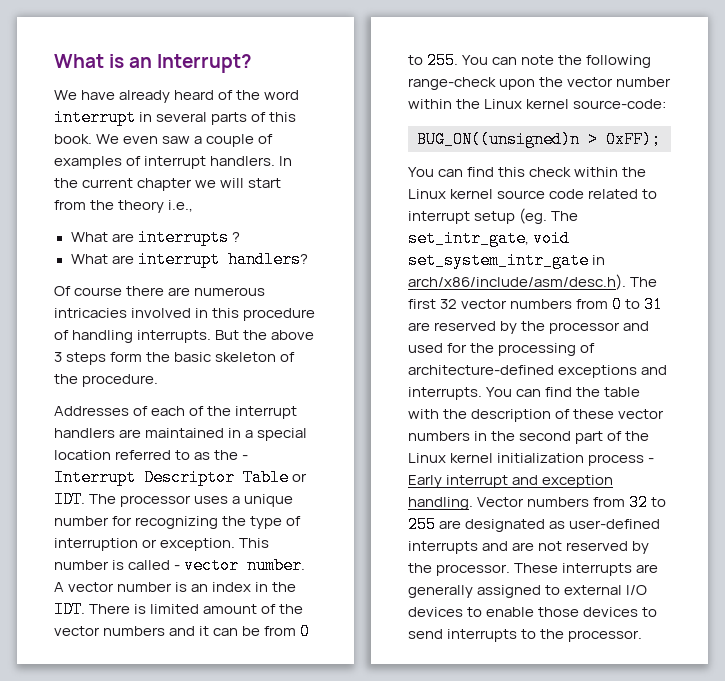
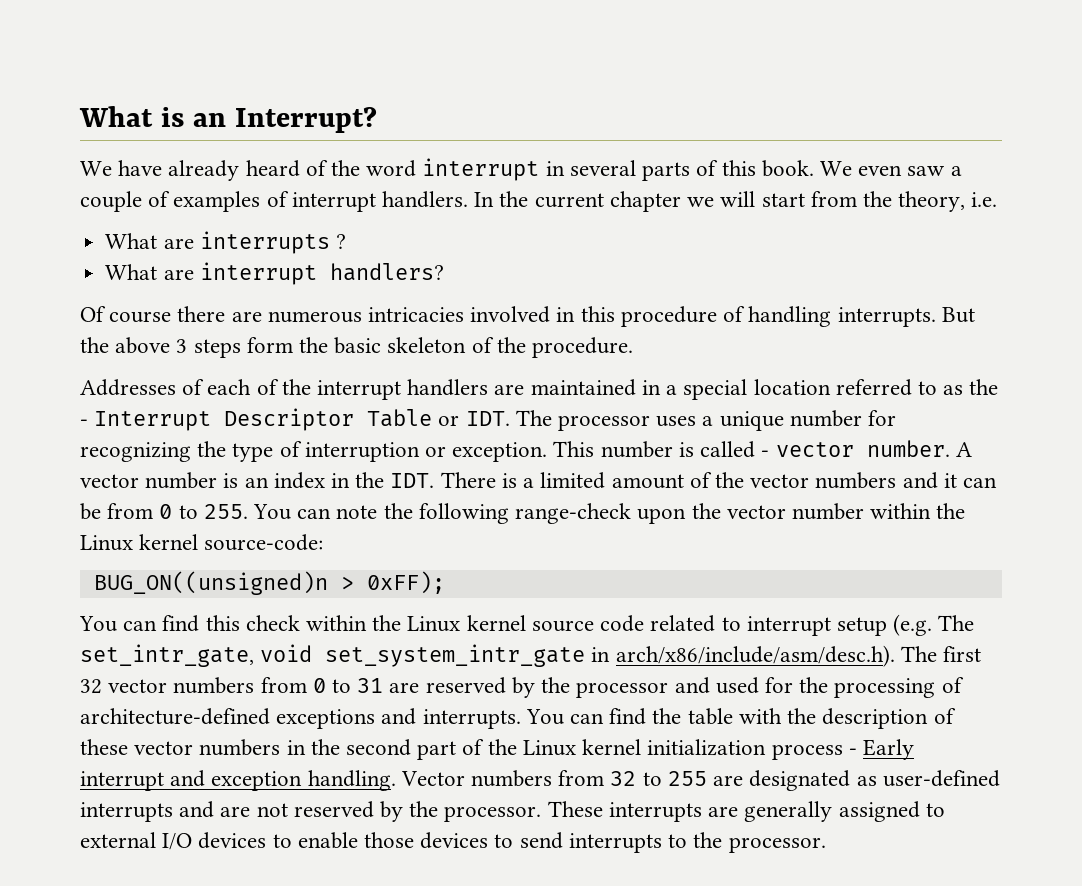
- In the current chapter we will start from the theory i.e.,
+ In the current chapter we will start from the theory, i.e.
- A vector number is an index in the IDT. There is limited amount of the vector numbers and it can be from 0 to 255. You can note the following range-check upon the vector number within the Linux kernel source-code:
+ A vector number is an index in the IDT. There is a limited amount of the vector numbers and it can be from 0 to 255. You can note the following range-check upon the vector number within the Linux kernel source-code:
- You can find this check within the Linux kernel source code related to interrupt setup (eg. The set_intr_gate, void set_system_intr_gate in arch/x86/include/asm/desc.h). The first 32 vector numbers from 0 to 31 are reserved by the processor and used for the processing of architecture-defined exceptions and interrupts.
+ You can find this check within the Linux kernel source code related to interrupt setup (e.g. The set_intr_gate, void set_system_intr_gate in arch/x86/include/asm/desc.h). The first 32 vector numbers from 0 to 31 are reserved by the processor and used for the processing of architecture-defined exceptions and interrupts.

